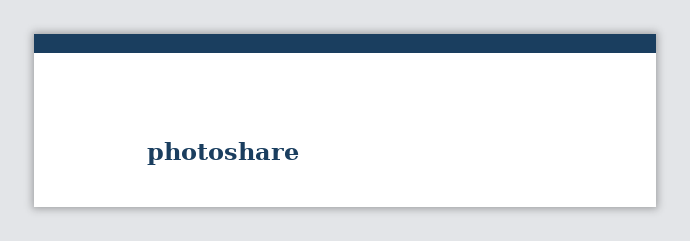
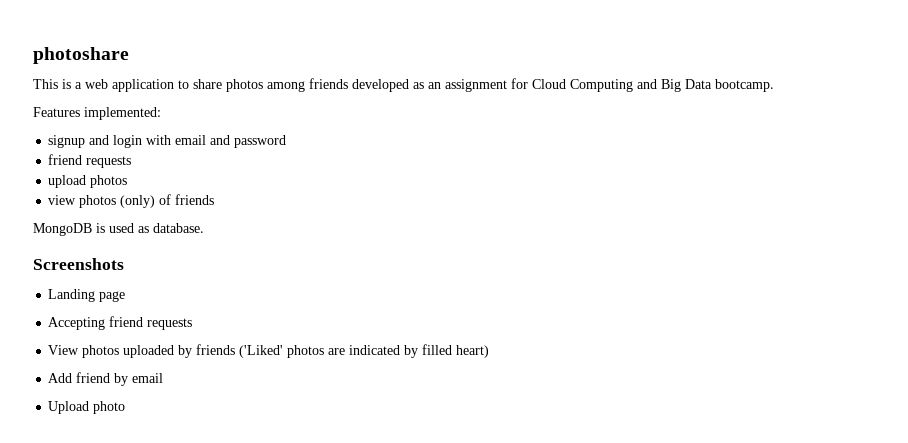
+ This is a web application to share photos among friends developed as an assignment for Cloud Computing and Big Data bootcamp.
+ Features implemented:
+ signup and login with email and password
+ friend requests
+ upload photos
+ view photos (only) of friends
+ MongoDB is used as database.
+ Screenshots
+ Landing page
+ Accepting friend requests
+ View photos uploaded by friends ('Liked' photos are indicated by filled heart)
+ Add friend by email
+ Upload photo

